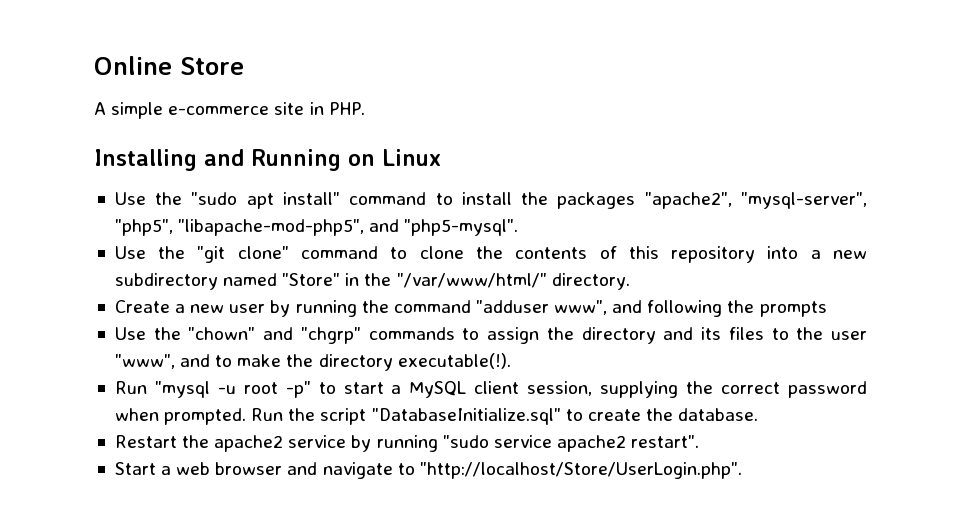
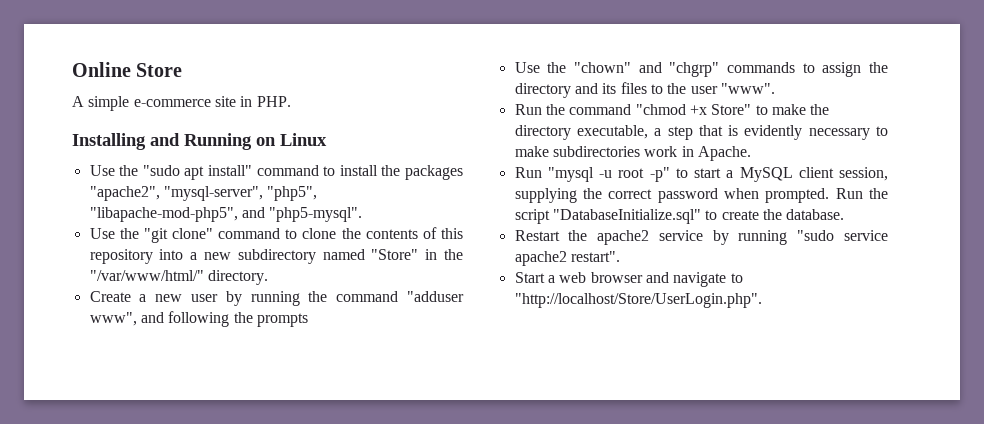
- Use the "chown" and "chgrp" commands to assign the directory and its files to the user "www", and to make the directory executable(!).
+ Use the "chown" and "chgrp" commands to assign the directory and its files to the user "www".
+ Run the command "chmod +x Store" to make the directory executable, a step that is evidently necessary to make subdirectories work in Apache.

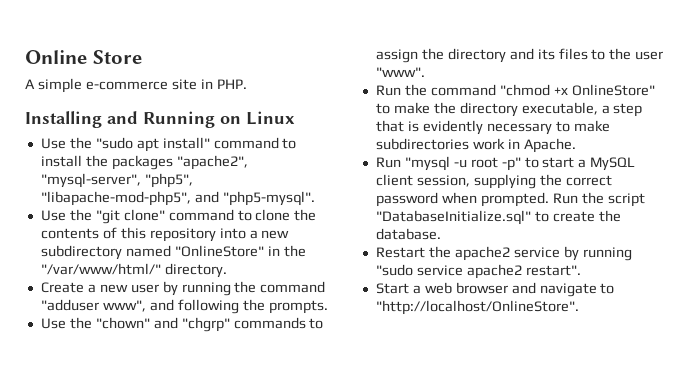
- Use the "git clone" command to clone the contents of this repository into a new subdirectory named "Store" in the "/var/www/html/" directory.
+ Use the "git clone" command to clone the contents of this repository into a new subdirectory named "OnlineStore" in the "/var/www/html/" directory.
- Create a new user by running the command "adduser www", and following the prompts
+ Create a new user by running the command "adduser www", and following the prompts.
- Run the command "chmod +x Store" to make the directory executable, a step that is evidently necessary to make subdirectories work in Apache.
+ Run the command "chmod +x OnlineStore" to make the directory executable, a step that is evidently necessary to make subdirectories work in Apache.
- Start a web browser and navigate to "http://localhost/Store/UserLogin.php".
+ Start a web browser and navigate to "http://localhost/OnlineStore".

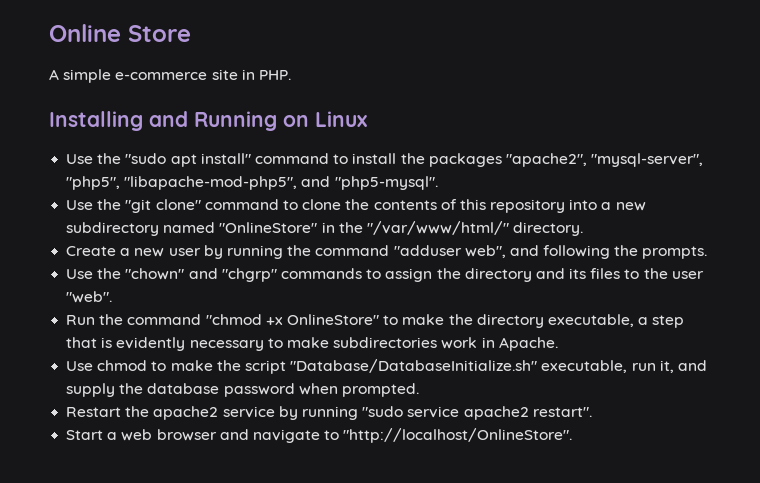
- Create a new user by running the command "adduser www", and following the prompts.
+ Create a new user by running the command "adduser web", and following the prompts.
- Use the "chown" and "chgrp" commands to assign the directory and its files to the user "www".
+ Use the "chown" and "chgrp" commands to assign the directory and its files to the user "web".
- Run "mysql -u root -p" to start a MySQL client session, supplying the correct password when prompted. Run the script "DatabaseInitialize.sql" to create the database.
+ Use chmod to make the script "Database/DatabaseInitialize.sh" executable, run it, and supply the database password when prompted.

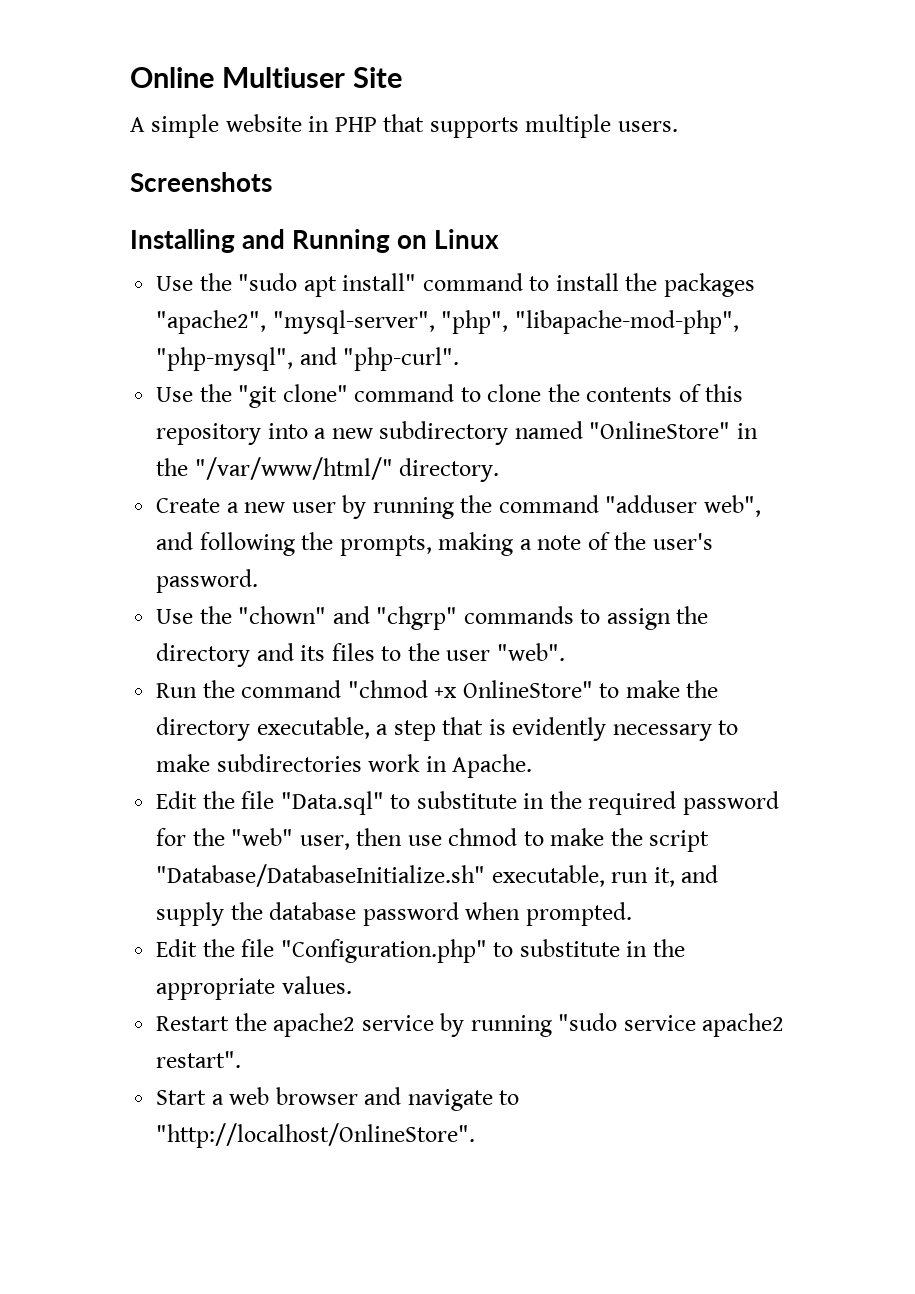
- Online Store
+ Online Multiuser Site
- A simple e-commerce site in PHP.
+ A simple website in PHP that supports multiple users.
+ Screenshots
- Use the "sudo apt install" command to install the packages "apache2", "mysql-server", "php5", "libapache-mod-php5", and "php5-mysql".
+ Use the "sudo apt install" command to install the packages "apache2", "mysql-server", "php", "libapache-mod-php", "php-mysql", and "php-curl".
- Create a new user by running the command "adduser web", and following the prompts.
+ Create a new user by running the command "adduser web", and following the prompts, making a note of the user's password.
- Use chmod to make the script "Database/DatabaseInitialize.sh" executable, run it, and supply the database password when prompted.
+ Edit the file "Data.sql" to substitute in the required password for the "web" user, then use chmod to make the script "Database/DatabaseInitialize.sh" executable, run it, and supply the database password when prompted.
+ Edit the file "Configuration.php" to substitute in the appropriate values.

